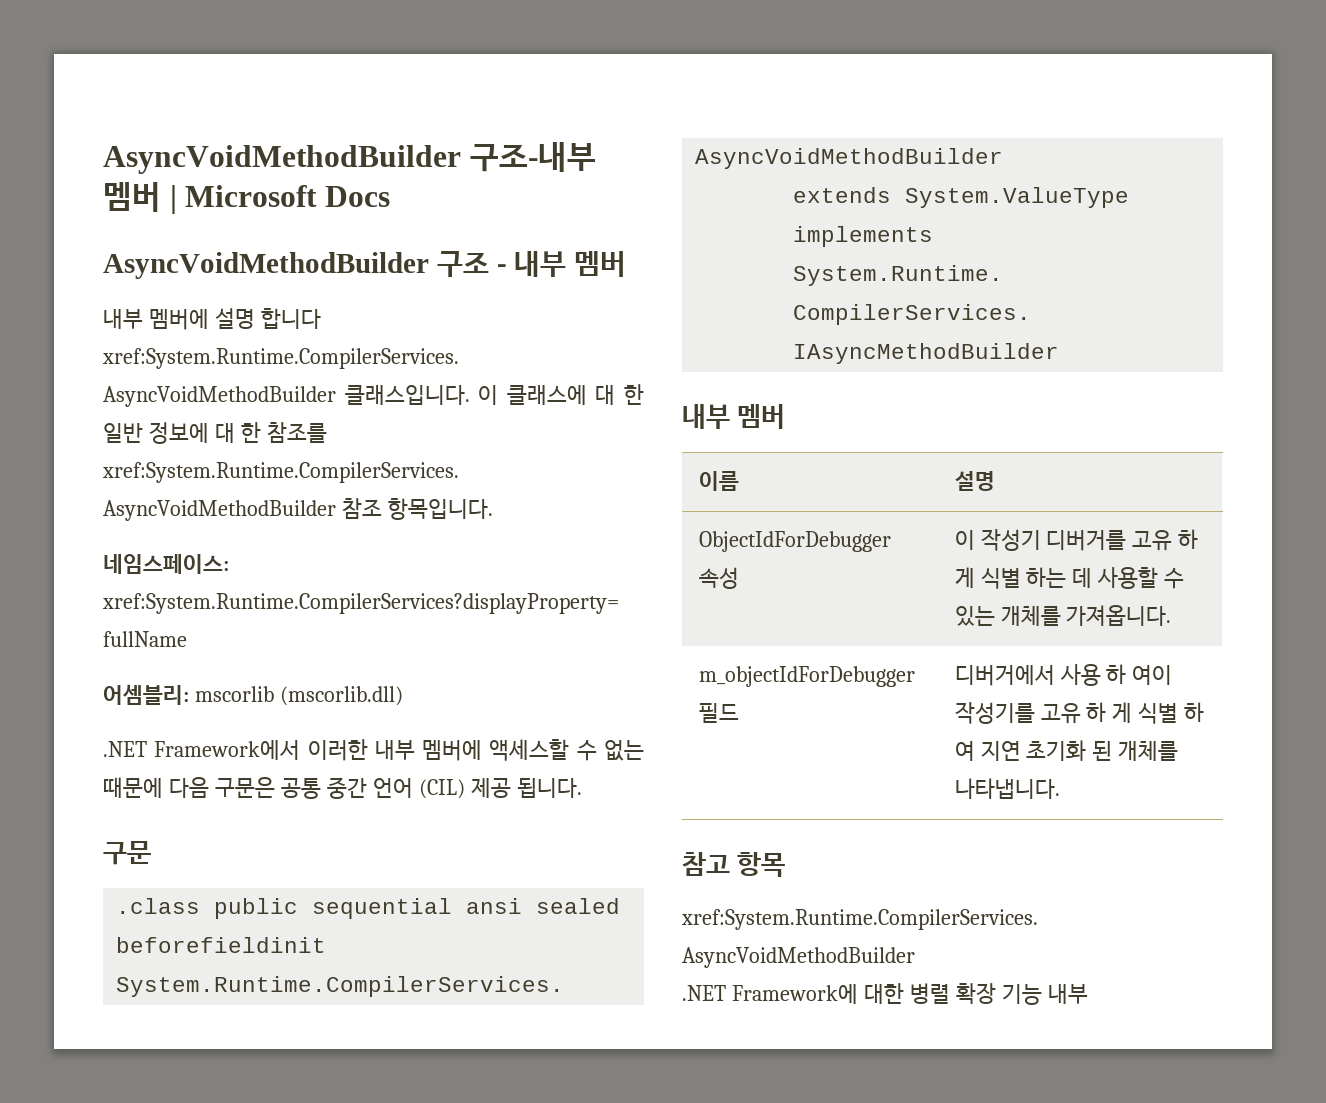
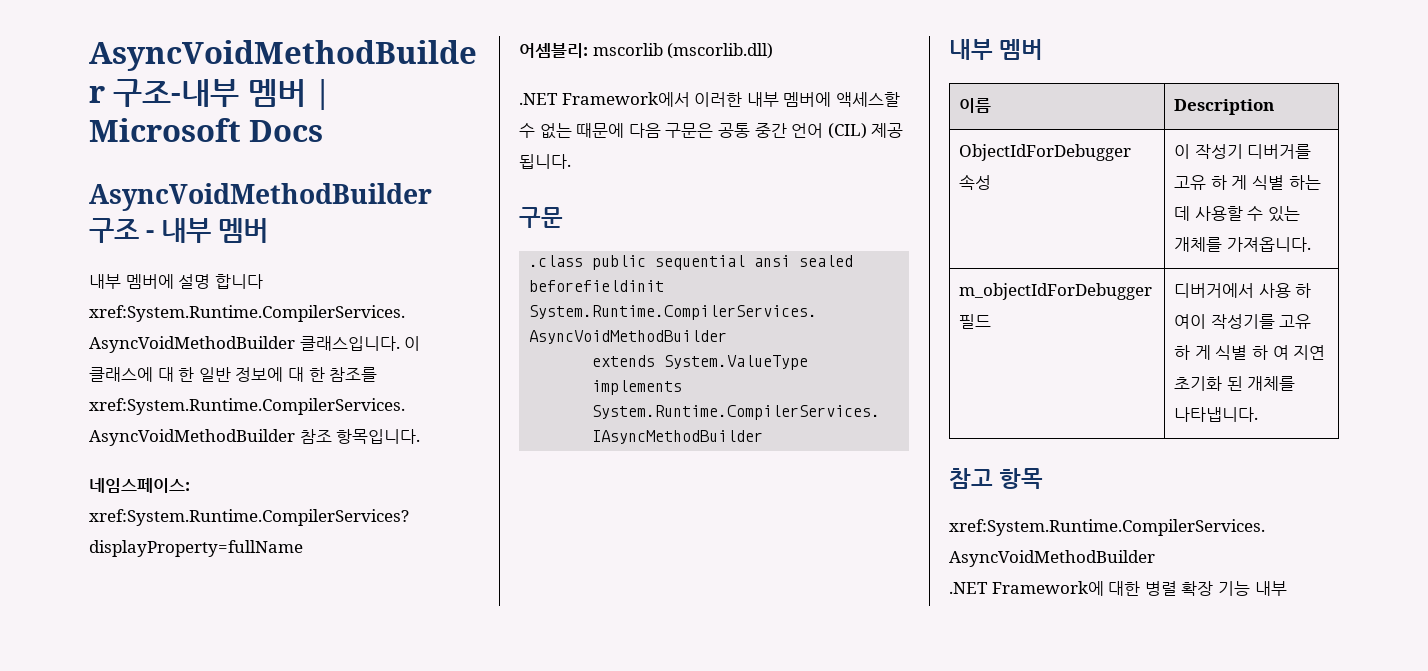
- 이름 | 설명
+ 이름 | Description

